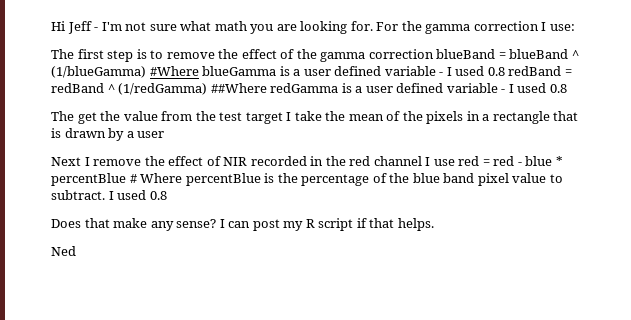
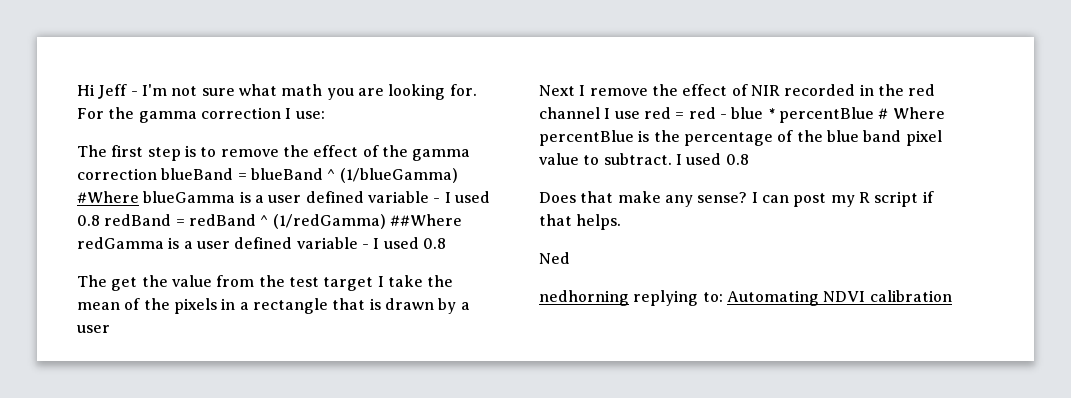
+ nedhorning replying to: Automating NDVI calibration

